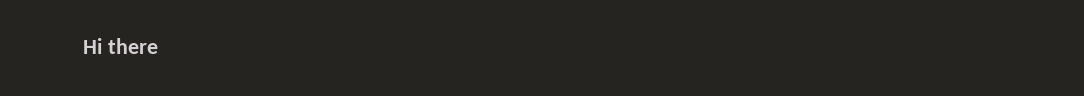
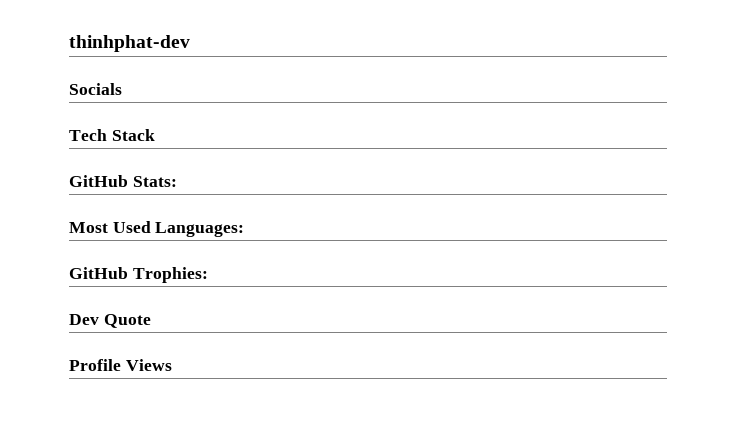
- Hi there
+ thinhphat-dev
+ Socials
+ Tech Stack
+ GitHub Stats:
+ Most Used Languages:
+ GitHub Trophies:
+ Dev Quote
+ Profile Views

